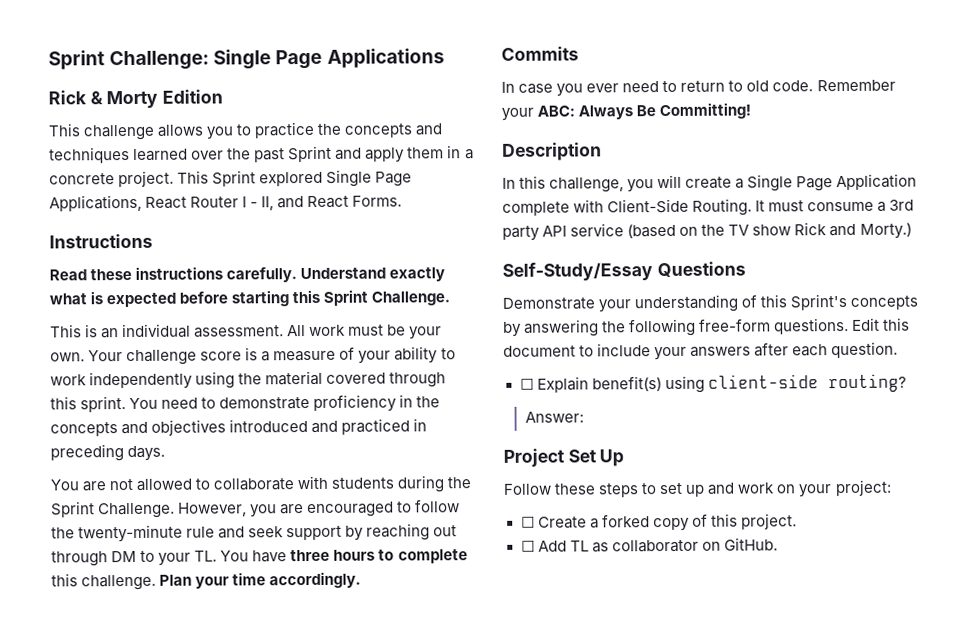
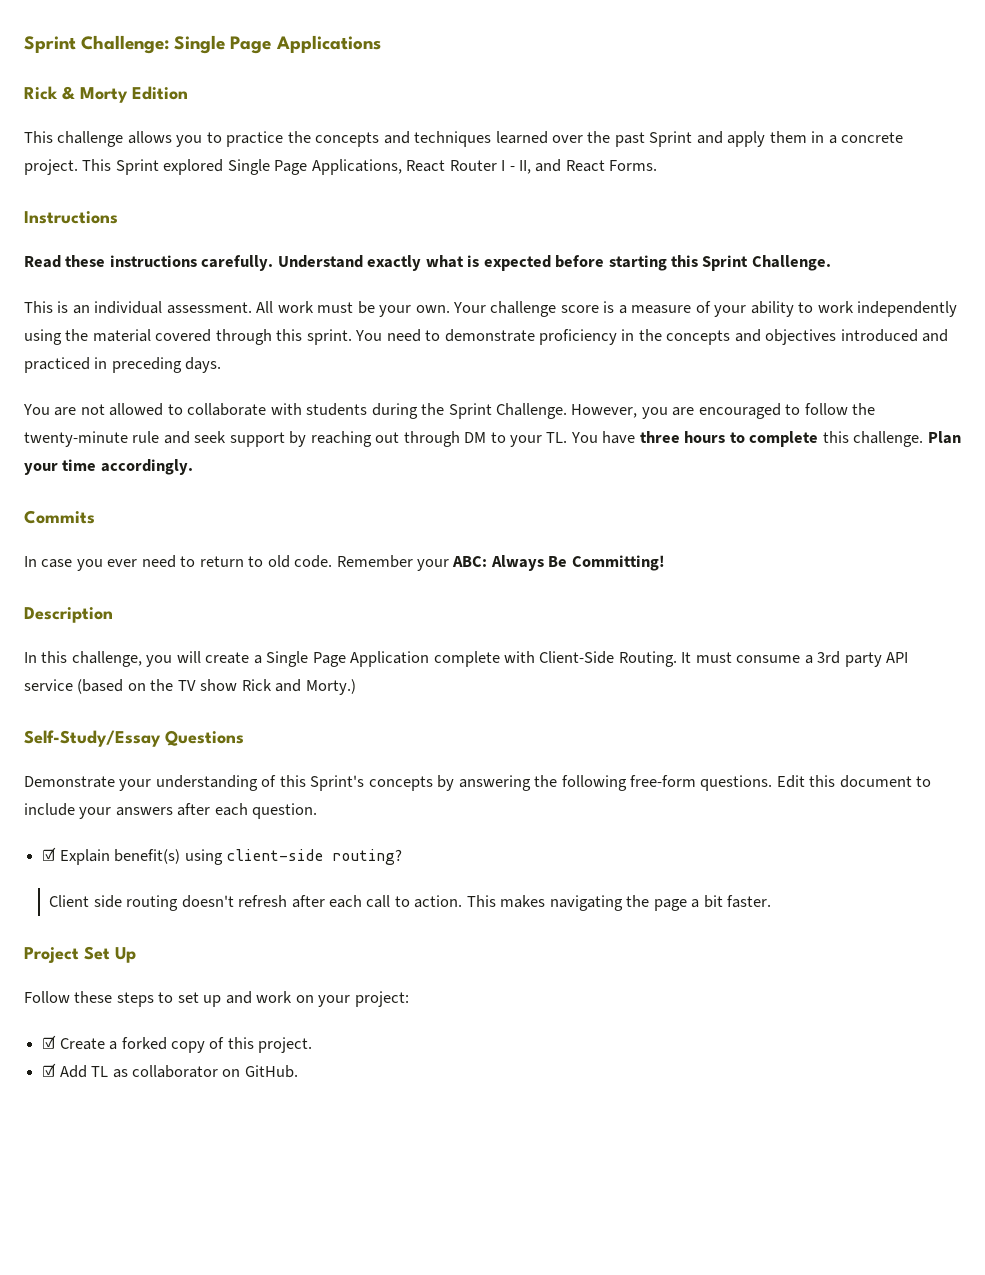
- ☐ Explain benefit(s) using client-side routing?
+ ☑ Explain benefit(s) using client-side routing?
- Answer:
+ Client side routing doesn't refresh after each call to action. This makes navigating the page a bit faster.
- ☐ Create a forked copy of this project.
+ ☑ Create a forked copy of this project.
- ☐ Add TL as collaborator on GitHub.
+ ☑ Add TL as collaborator on GitHub.

